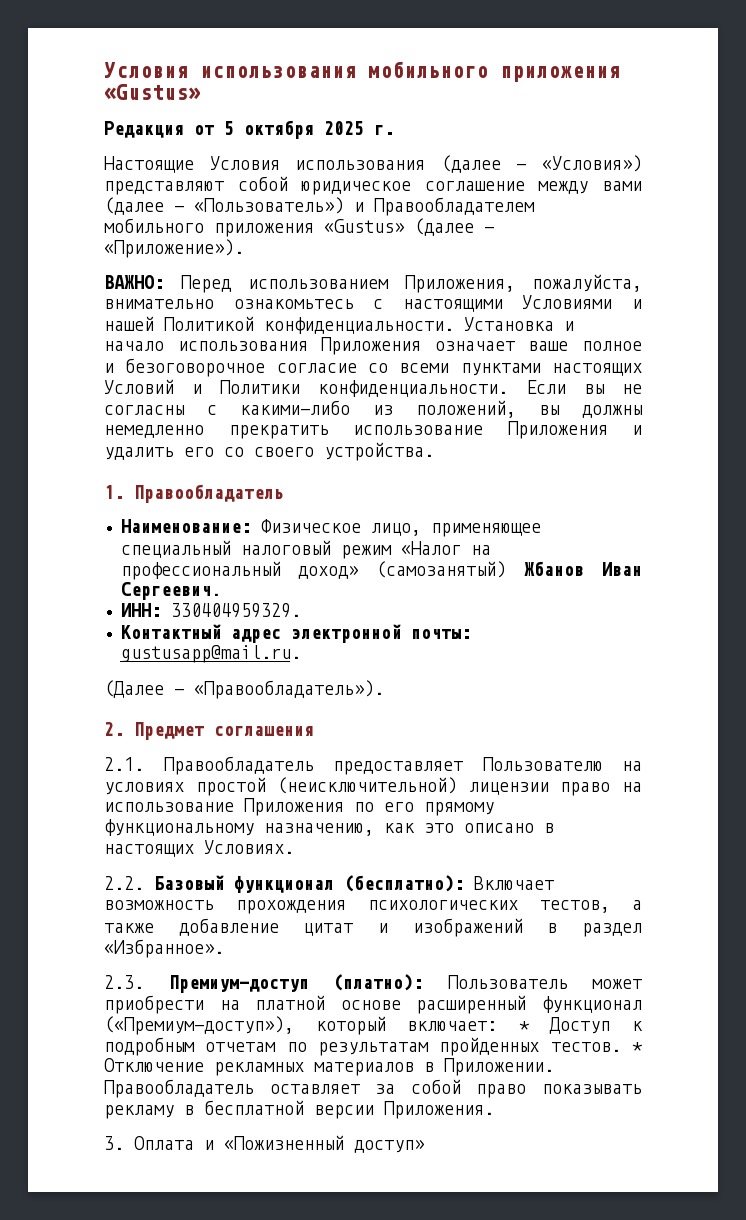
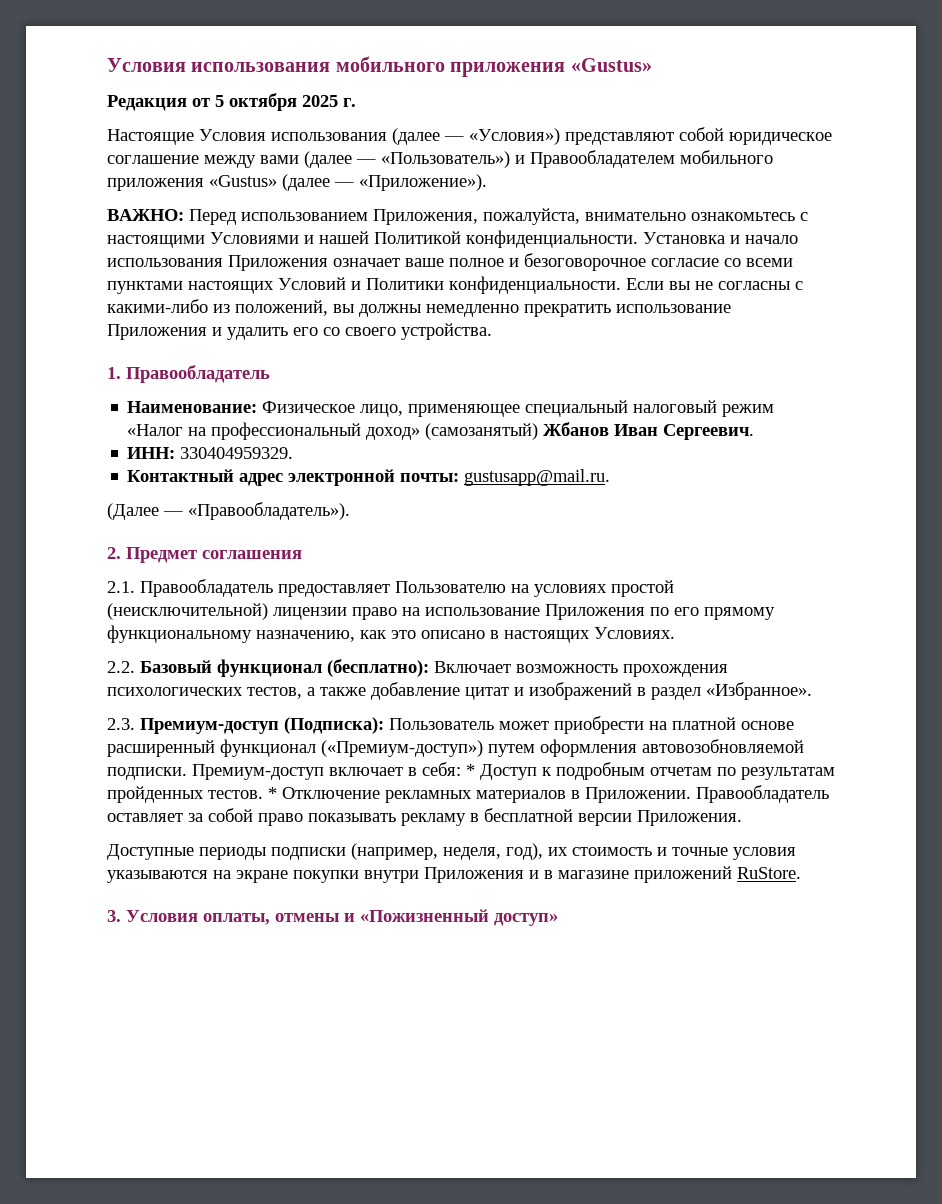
- 2.3. Премиум-доступ (платно): Пользователь может приобрести на платной основе расширенный функционал («Премиум-доступ»), который включает: * Доступ к подробным отчетам по результатам пройденных тестов.
+ 2.3. Премиум-доступ (Подписка): Пользователь может приобрести на платной основе расширенный функционал («Премиум-доступ») путем оформления автовозобновляемой подписки. Премиум-доступ включает в себя: * Доступ к подробным отчетам по результатам пройденных тестов.
- 3. Оплата и «Пожизненный доступ»
+ Доступные периоды подписки (например, неделя, год), их стоимость и точные условия указываются на экране покупки внутри Приложения и в магазине приложений RuStore.
+ 3. Условия оплаты, отмены и «Пожизненный доступ»

